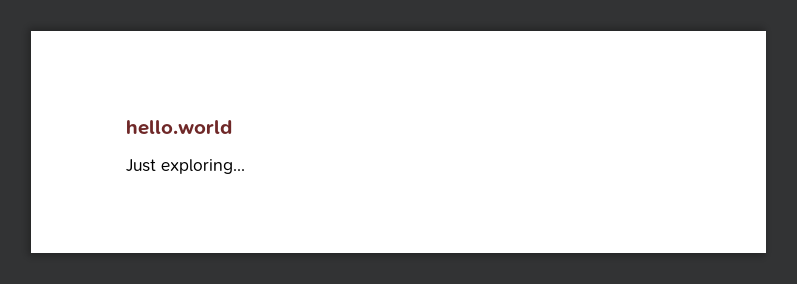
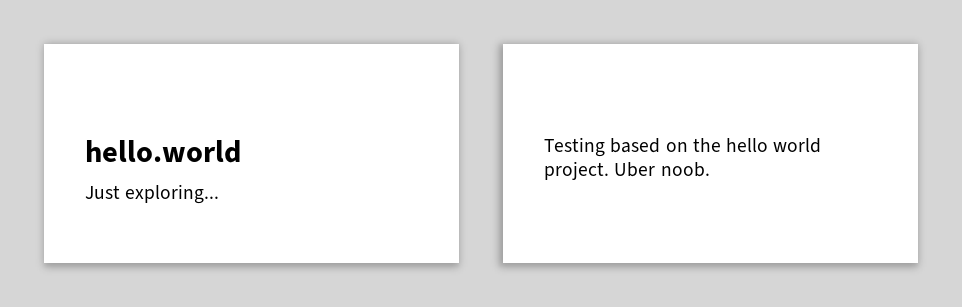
+ Testing based on the hello world project. Uber noob.

